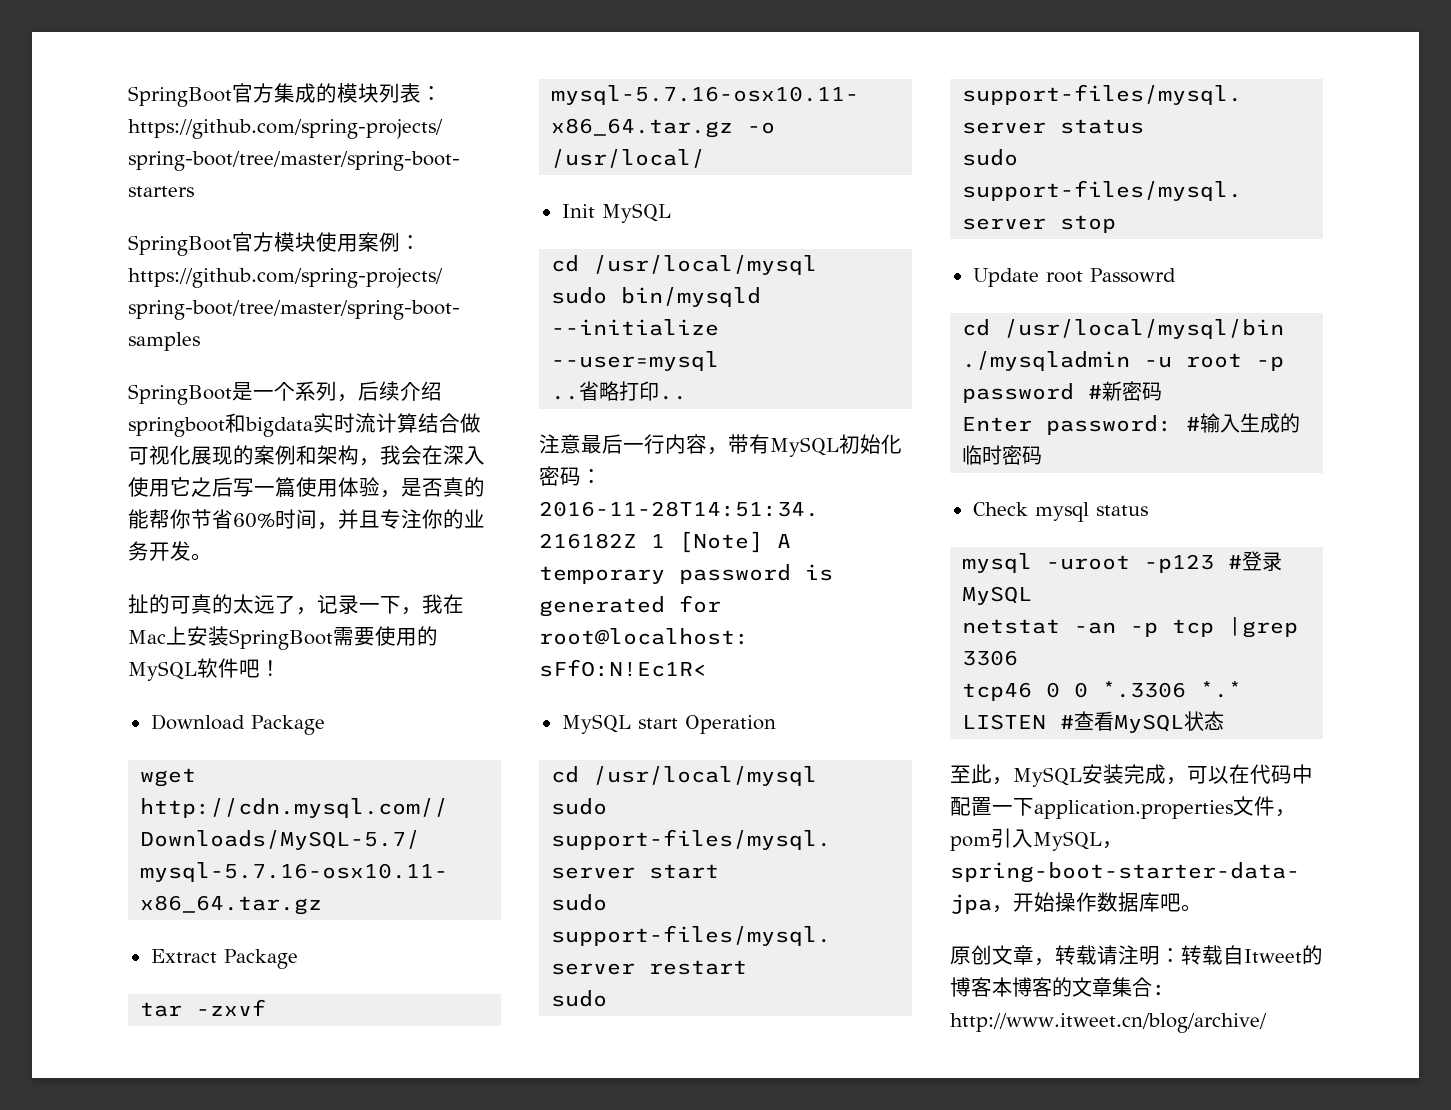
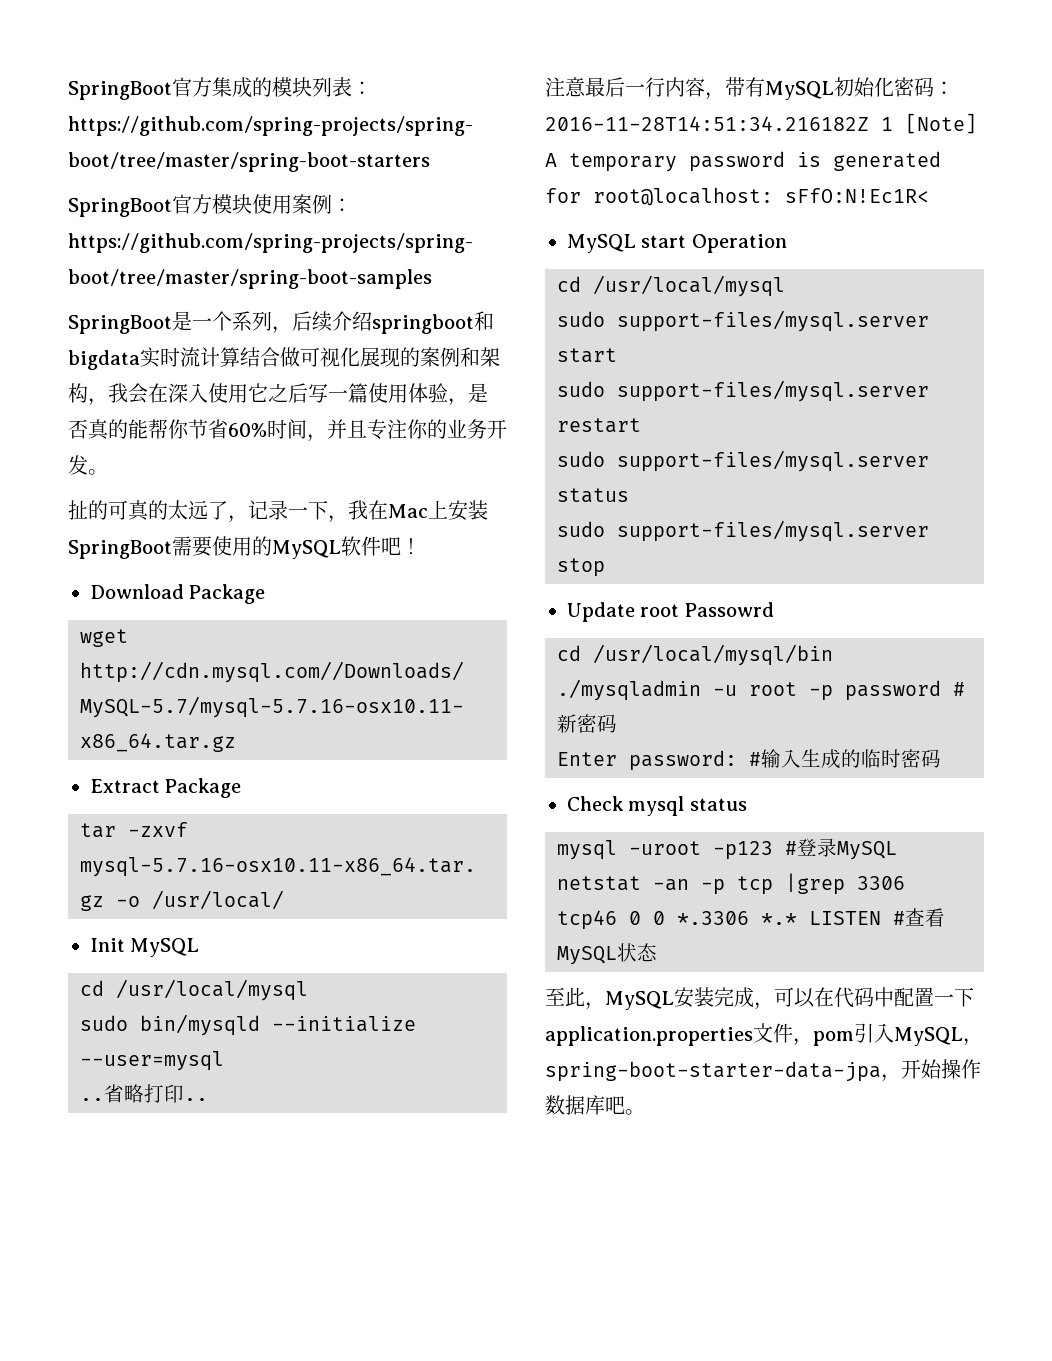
- 原创文章，转载请注明：转载自Itweet的博客本博客的文章集合: http://www.itweet.cn/blog/archive/

